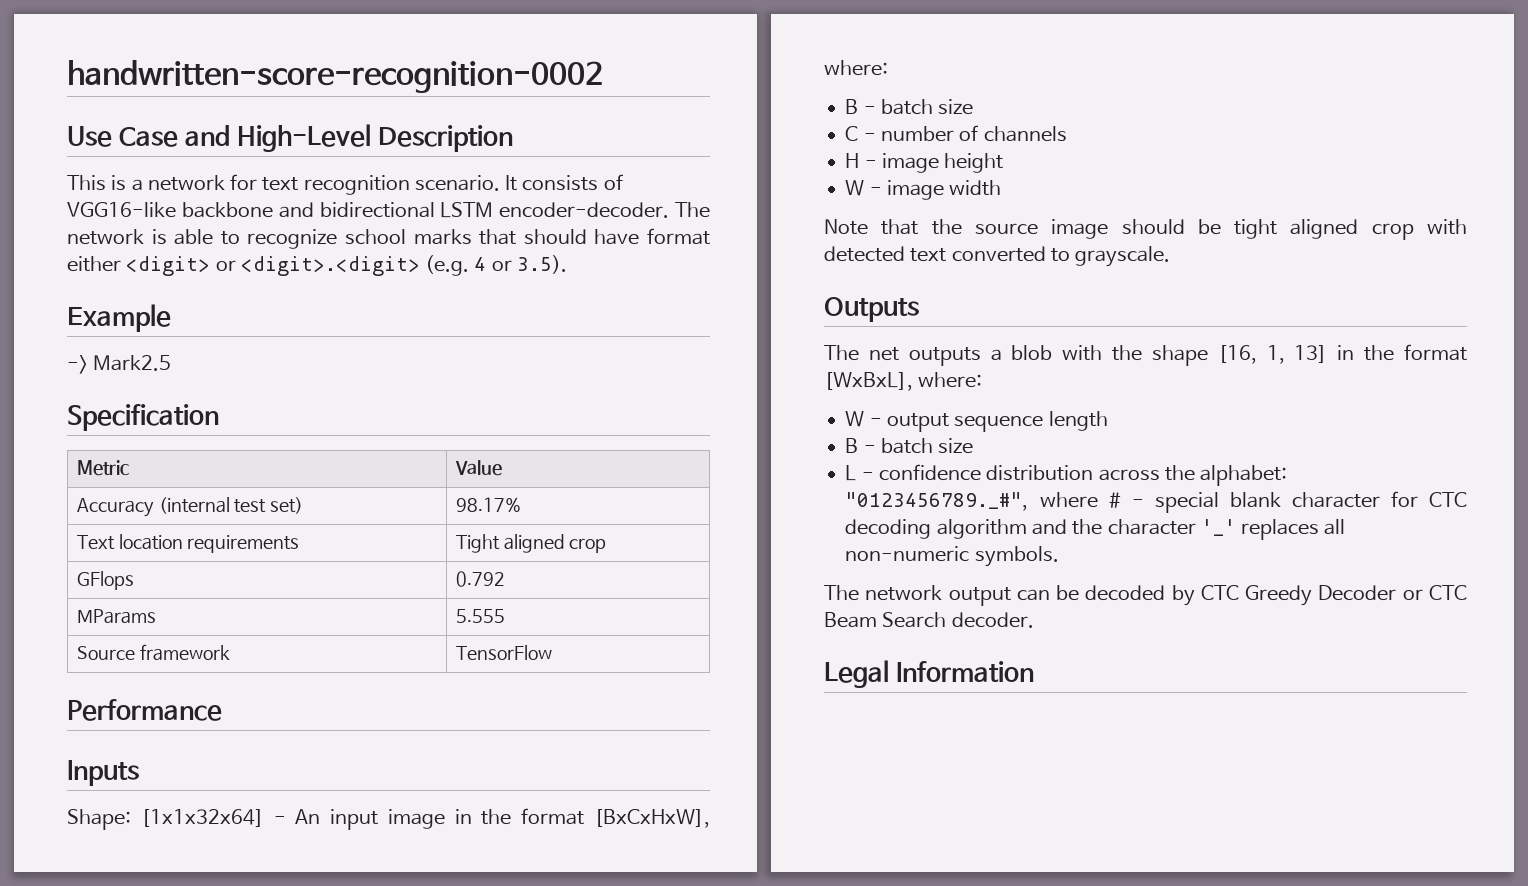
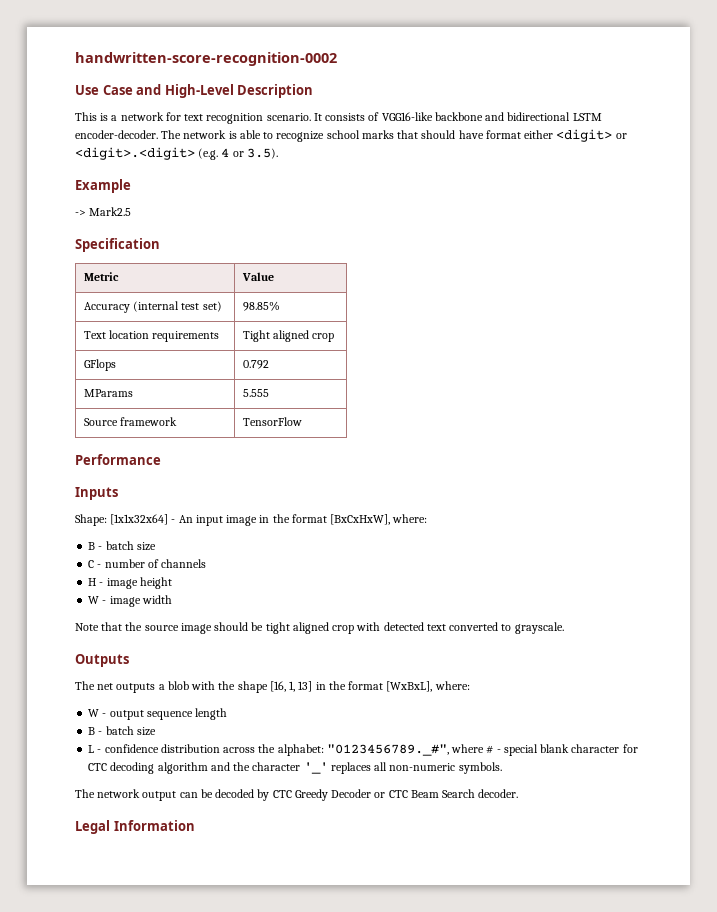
- Accuracy (internal test set) | 98.17%
+ Accuracy (internal test set) | 98.85%

